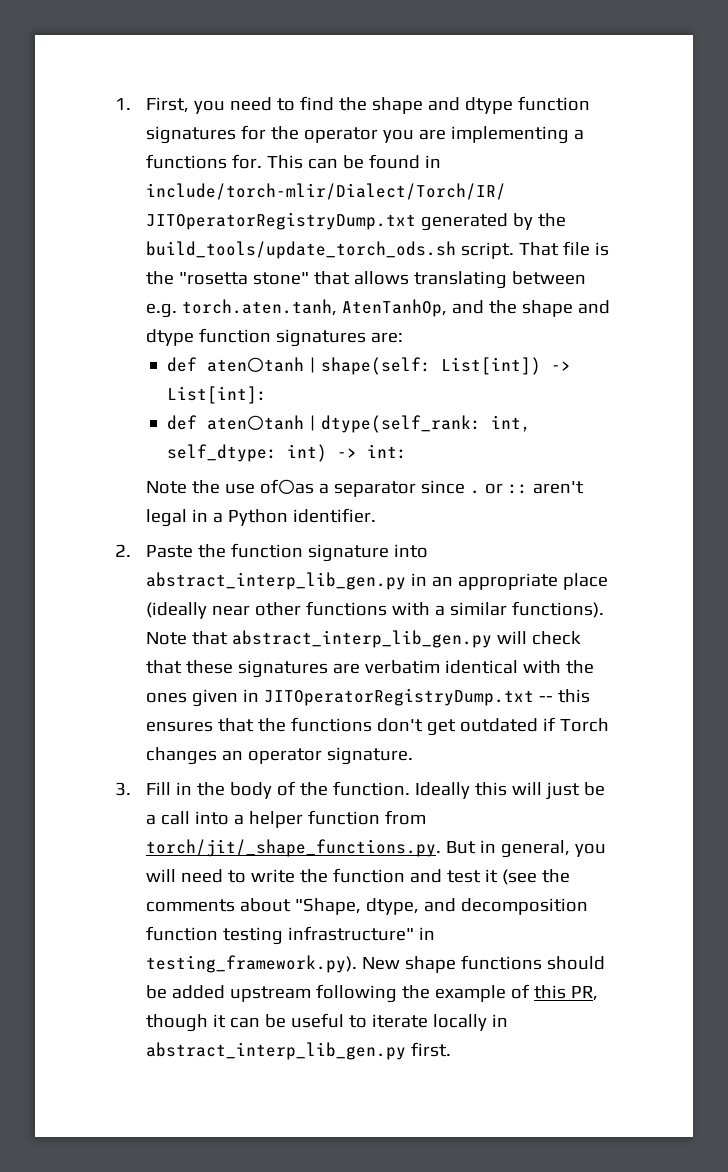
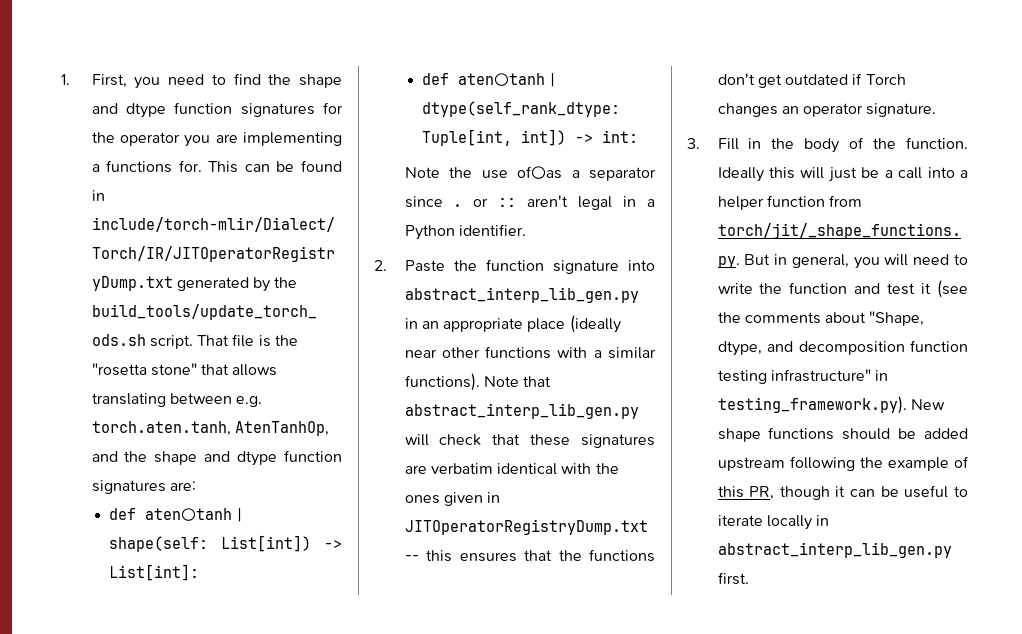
- def aten〇tanh〡dtype(self_rank: int, self_dtype: int) -> int:
+ def aten〇tanh〡dtype(self_rank_dtype: Tuple[int, int]) -> int:

